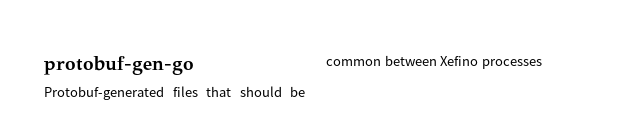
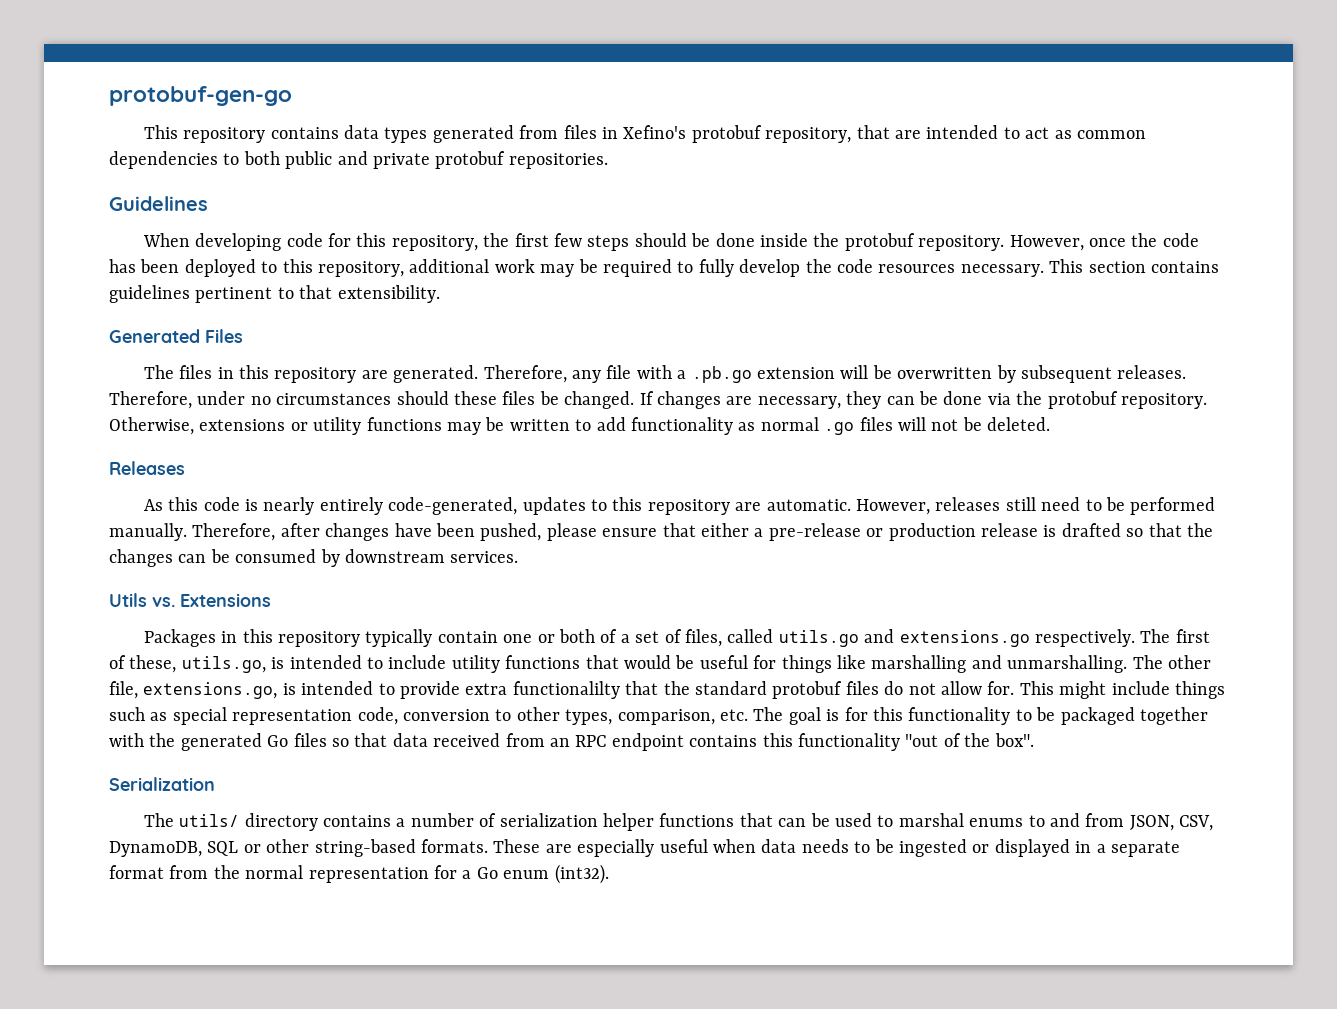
- Protobuf-generated files that should be common between Xefino processes
+ This repository contains data types generated from files in Xefino's protobuf repository, that are intended to act as common dependencies to both public and private protobuf repositories.
+ Guidelines
+ When developing code for this repository, the first few steps should be done inside the protobuf repository. However, once the code has been deployed to this repository, additional work may be required to fully develop the code resources necessary. This section contains guidelines pertinent to that extensibility.
+ Generated Files
+ The files in this repository are generated. Therefore, any file with a .pb.go extension will be overwritten by subsequent releases. Therefore, under no circumstances should these files be changed. If changes are necessary, they can be done via the protobuf repository. Otherwise, extensions or utility functions may be written to add functionality as normal .go files will not be deleted.
+ Releases
+ As this code is nearly entirely code-generated, updates to this repository are automatic. However, releases still need to be performed manually. Therefore, after changes have been pushed, please ensure that either a pre-release or production release is drafted so that the changes can be consumed by downstream services.
+ Utils vs. Extensions
+ Packages in this repository typically contain one or both of a set of files, called utils.go and extensions.go respectively. The first of these, utils.go, is intended to include utility functions that would be useful for things like marshalling and unmarshalling. The other file, extensions.go, is intended to provide extra functionalilty that the standard protobuf files do not allow for. This might include things such as special representation code, conversion to other types, comparison, etc. The goal is for this functionality to be packaged together with the generated Go files so that data received from an RPC endpoint contains this functionality "out of the box".
+ Serialization
+ The utils/ directory contains a number of serialization helper functions that can be used to marshal enums to and from JSON, CSV, DynamoDB, SQL or other string-based formats. These are especially useful when data needs to be ingested or displayed in a separate format from the normal representation for a Go enum (int32).

